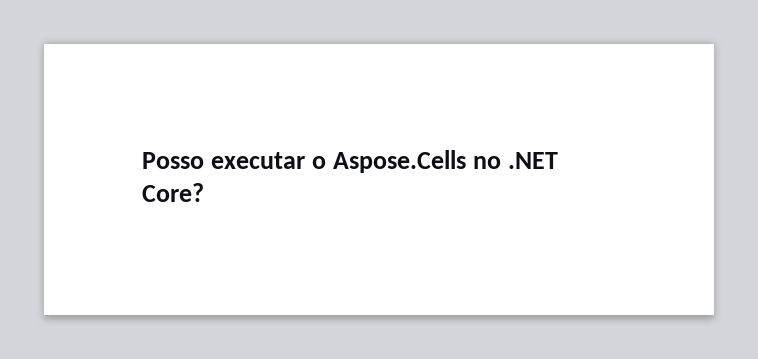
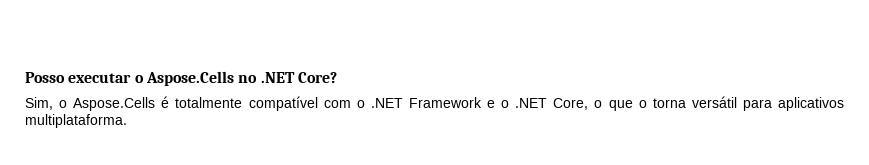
+ Sim, o Aspose.Cells é totalmente compatível com o .NET Framework e o .NET Core, o que o torna versátil para aplicativos multiplataforma.

